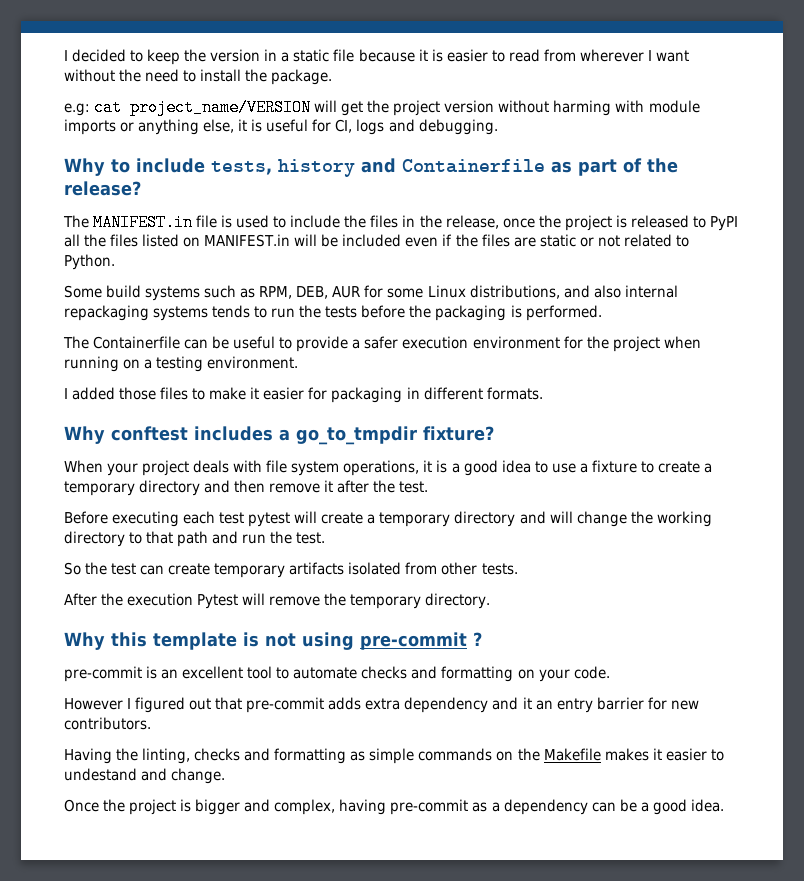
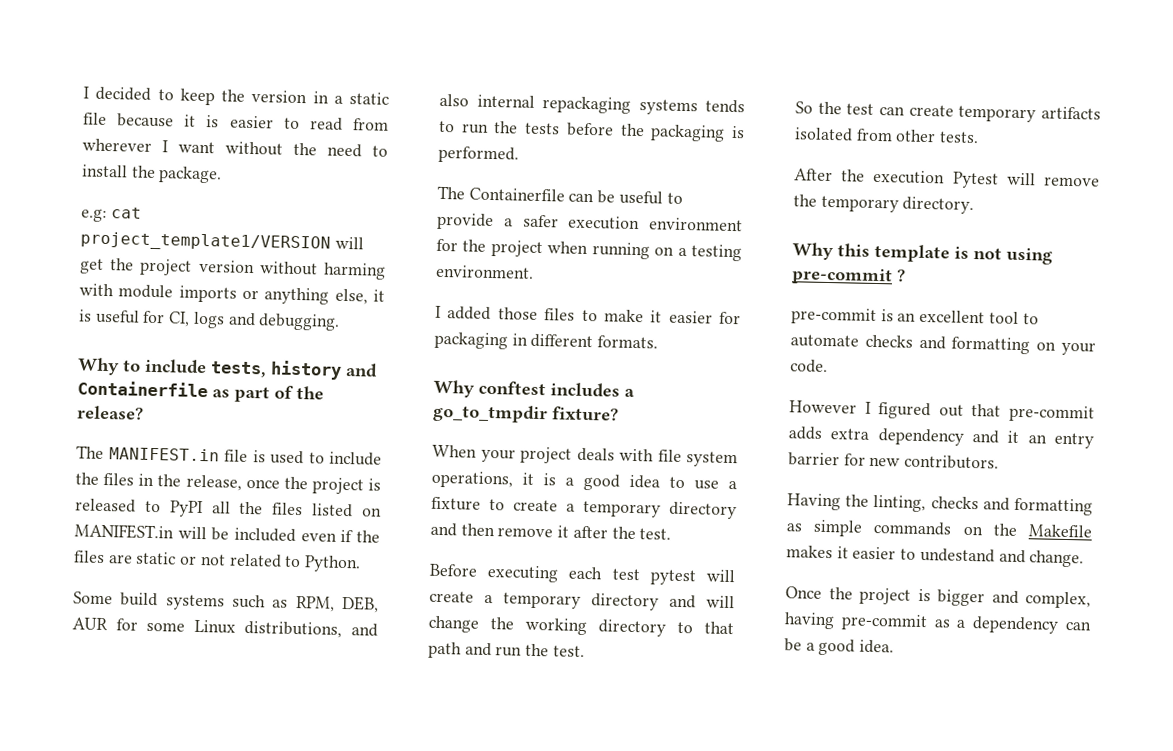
- e.g: cat project_name/VERSION will get the project version without harming with module imports or anything else, it is useful for CI, logs and debugging.
+ e.g: cat project_template1/VERSION will get the project version without harming with module imports or anything else, it is useful for CI, logs and debugging.

